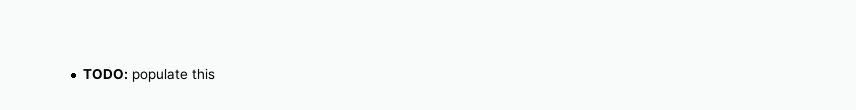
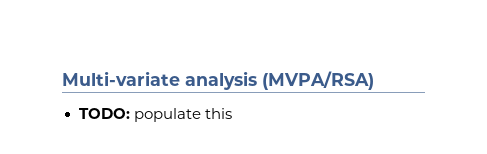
+ Multi-variate analysis (MVPA/RSA)

